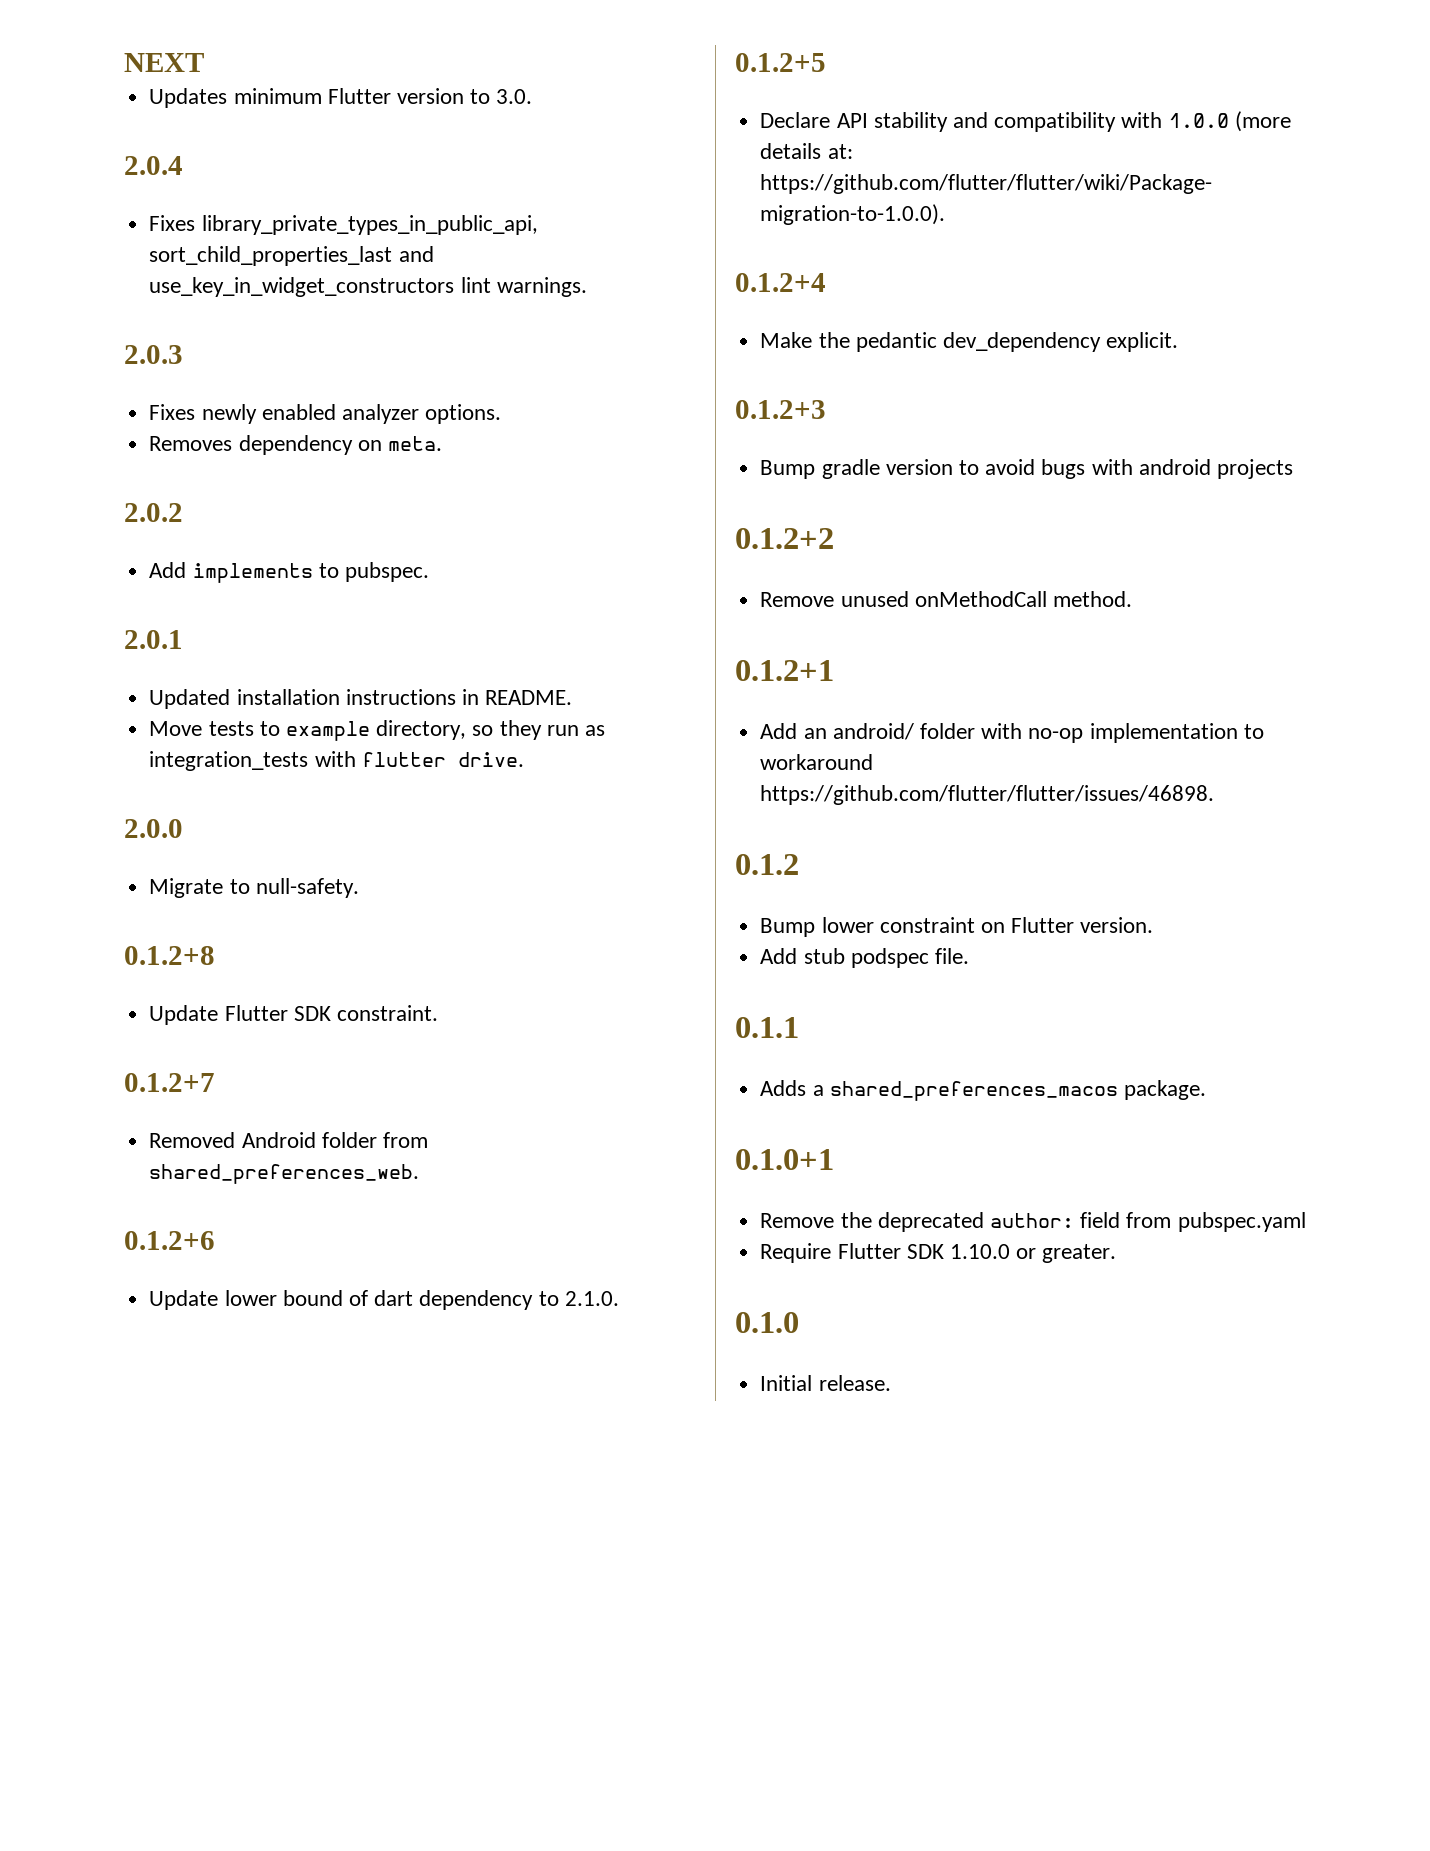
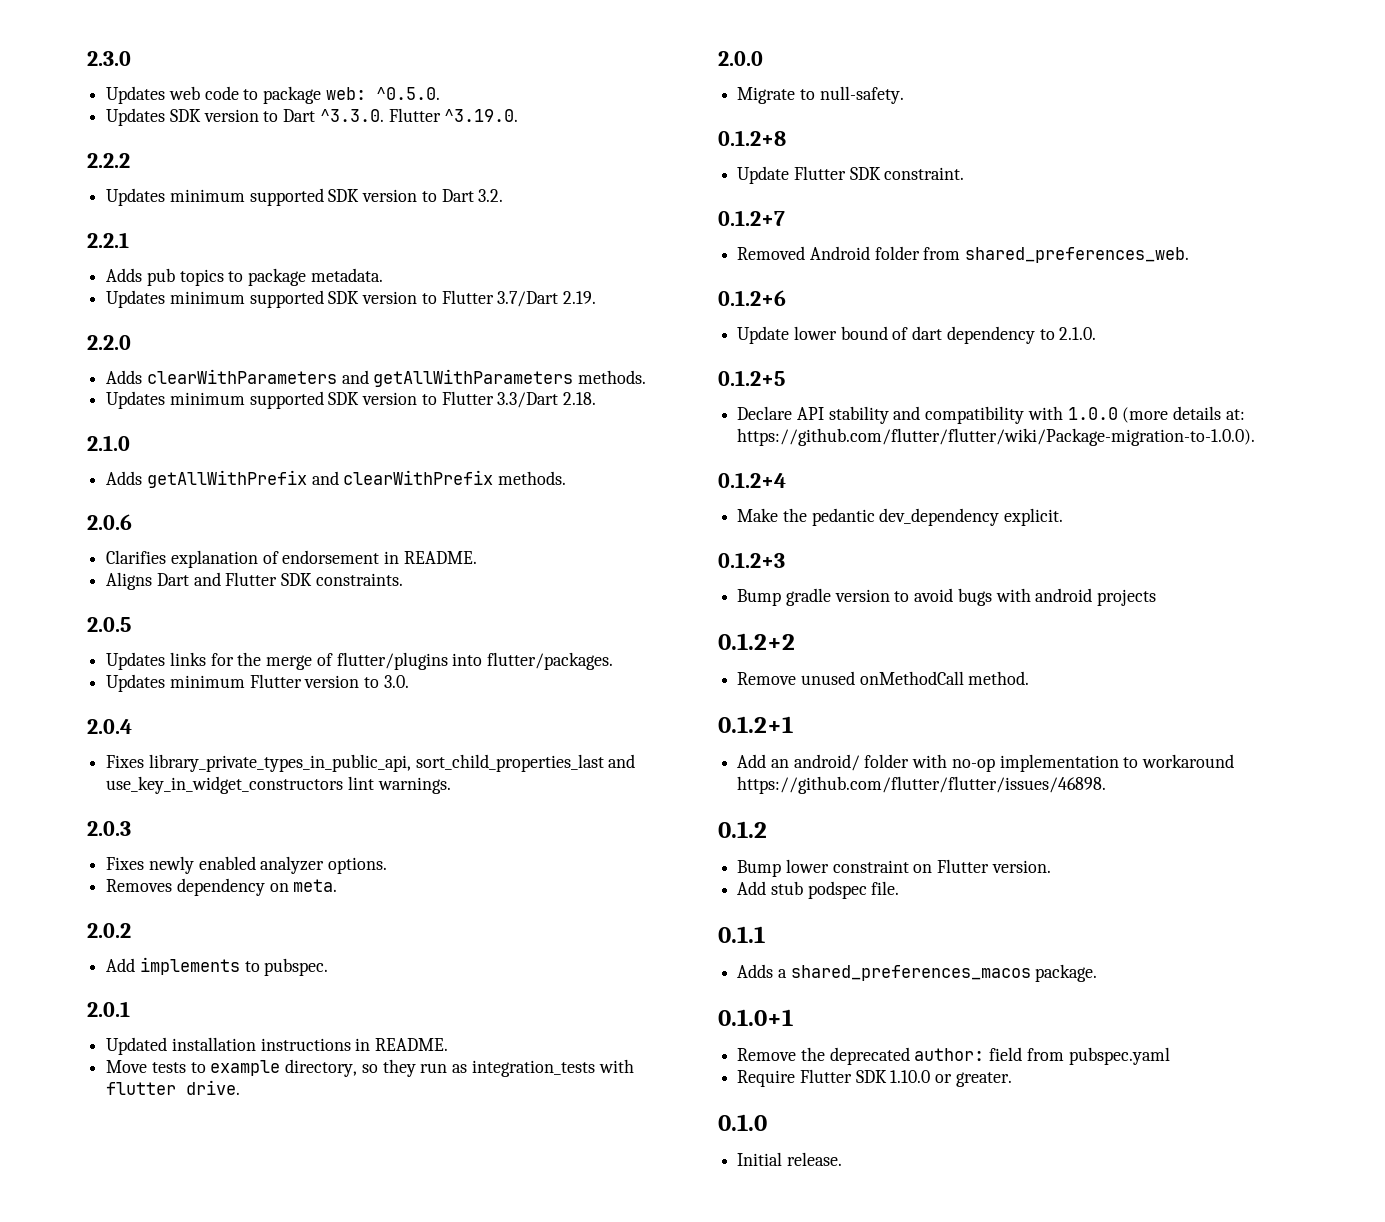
- NEXT
+ 2.3.0
+ Updates web code to package web: ^0.5.0.
+ Updates SDK version to Dart ^3.3.0. Flutter ^3.19.0.
+ 2.2.2
+ Updates minimum supported SDK version to Dart 3.2.
+ 2.2.1
+ Adds pub topics to package metadata.
+ Updates minimum supported SDK version to Flutter 3.7/Dart 2.19.
+ 2.2.0
+ Adds clearWithParameters and getAllWithParameters methods.
+ Updates minimum supported SDK version to Flutter 3.3/Dart 2.18.
+ 2.1.0
+ Adds getAllWithPrefix and clearWithPrefix methods.
+ 2.0.6
+ Clarifies explanation of endorsement in README.
+ Aligns Dart and Flutter SDK constraints.
+ 2.0.5
+ Updates links for the merge of flutter/plugins into flutter/packages.

